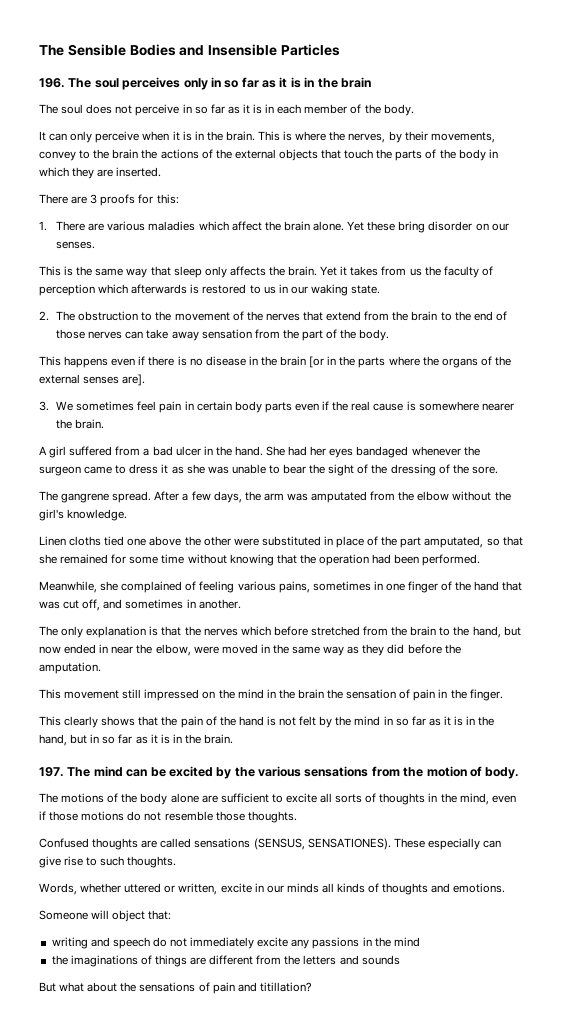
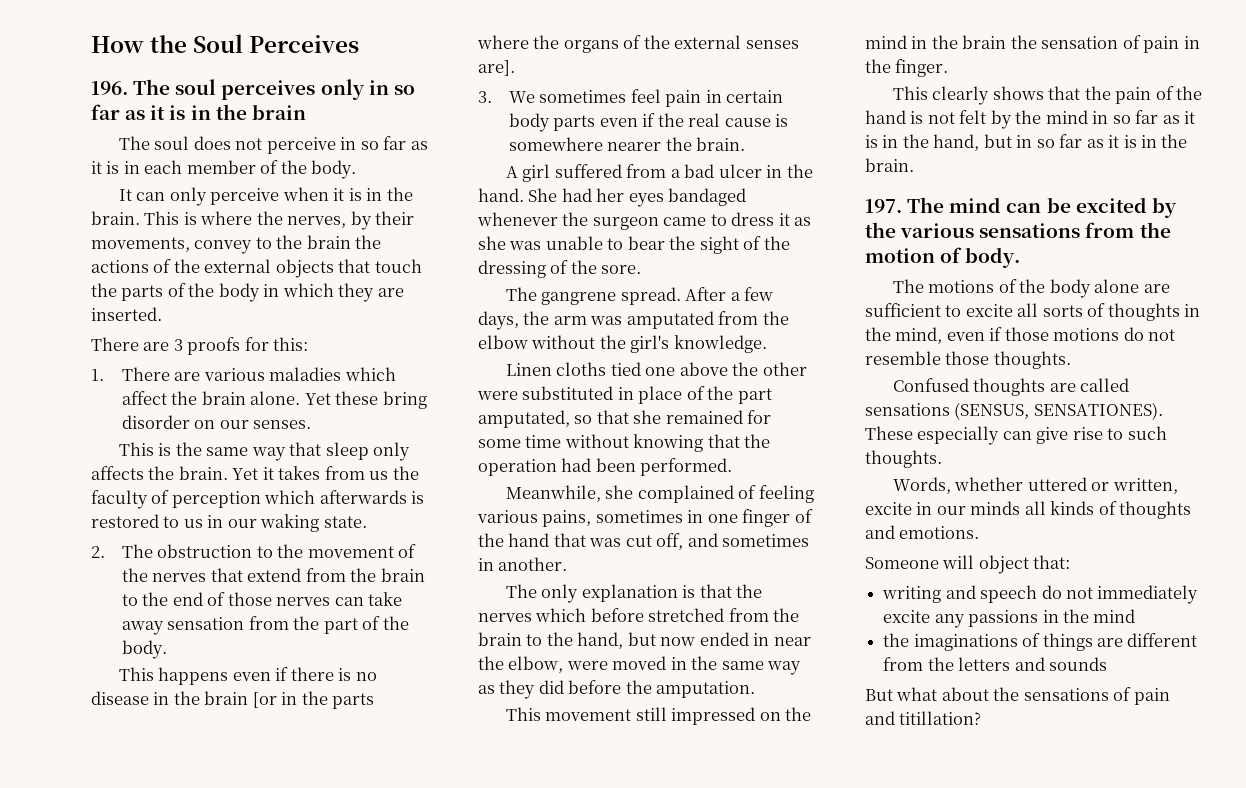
- The Sensible Bodies and Insensible Particles
+ How the Soul Perceives

